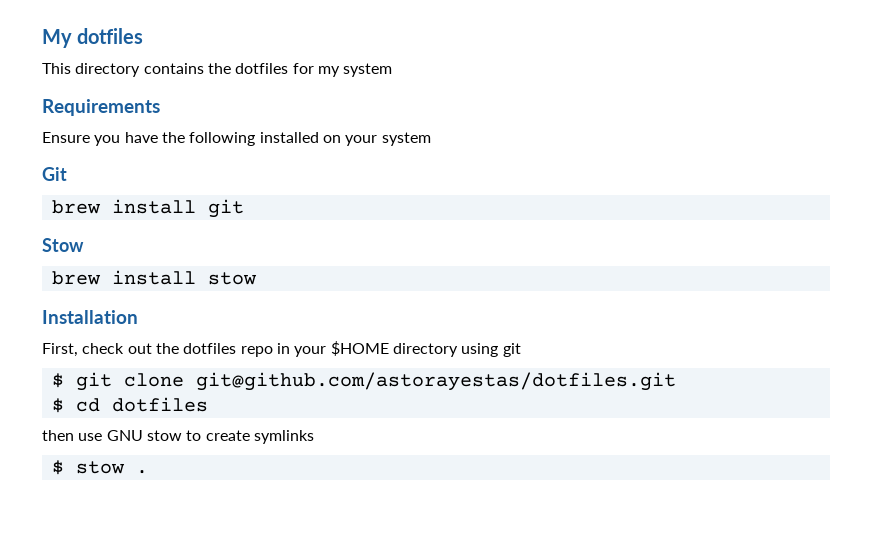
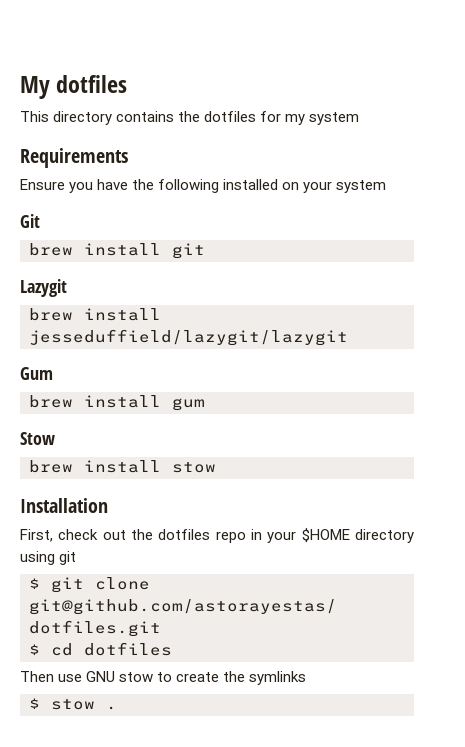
+ Lazygit
+ brew install jesseduffield/lazygit/lazygit
+ Gum
+ brew install gum
- then use GNU stow to create symlinks
+ Then use GNU stow to create the symlinks

